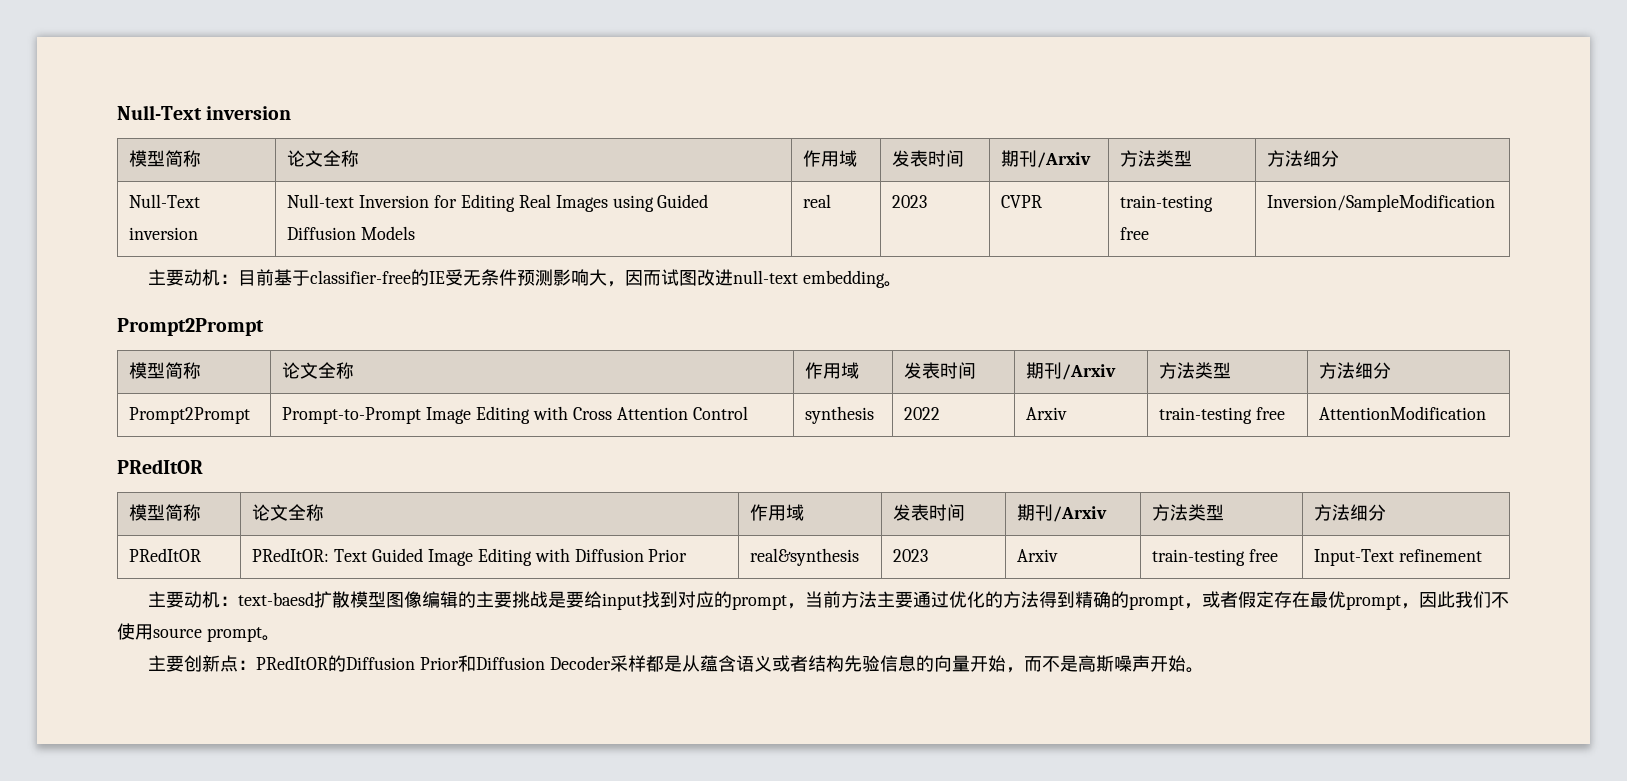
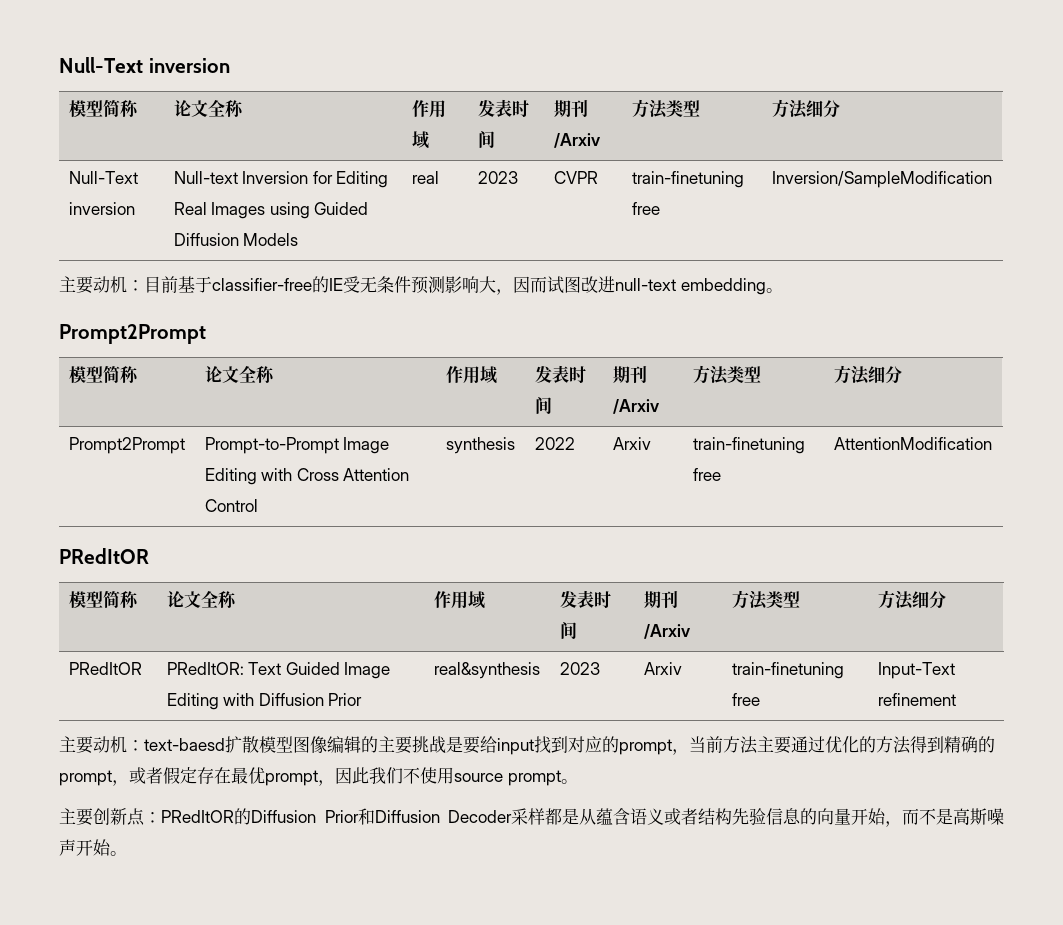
- Null-Text inversion | Null-text Inversion for Editing Real Images using Guided Diffusion Models | real | 2023 | CVPR | train-testing free | Inversion/SampleModification
+ Null-Text inversion | Null-text Inversion for Editing Real Images using Guided Diffusion Models | real | 2023 | CVPR | train-finetuning free | Inversion/SampleModification
- Prompt2Prompt | Prompt-to-Prompt Image Editing with Cross Attention Control | synthesis | 2022 | Arxiv | train-testing free | AttentionModification
+ Prompt2Prompt | Prompt-to-Prompt Image Editing with Cross Attention Control | synthesis | 2022 | Arxiv | train-finetuning free | AttentionModification
- PRedItOR | PRedItOR: Text Guided Image Editing with Diffusion Prior | real&synthesis | 2023 | Arxiv | train-testing free | Input-Text refinement
+ PRedItOR | PRedItOR: Text Guided Image Editing with Diffusion Prior | real&synthesis | 2023 | Arxiv | train-finetuning free | Input-Text refinement

